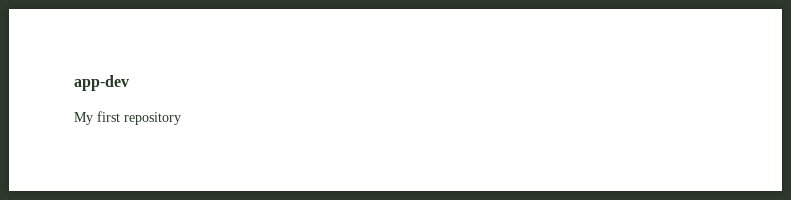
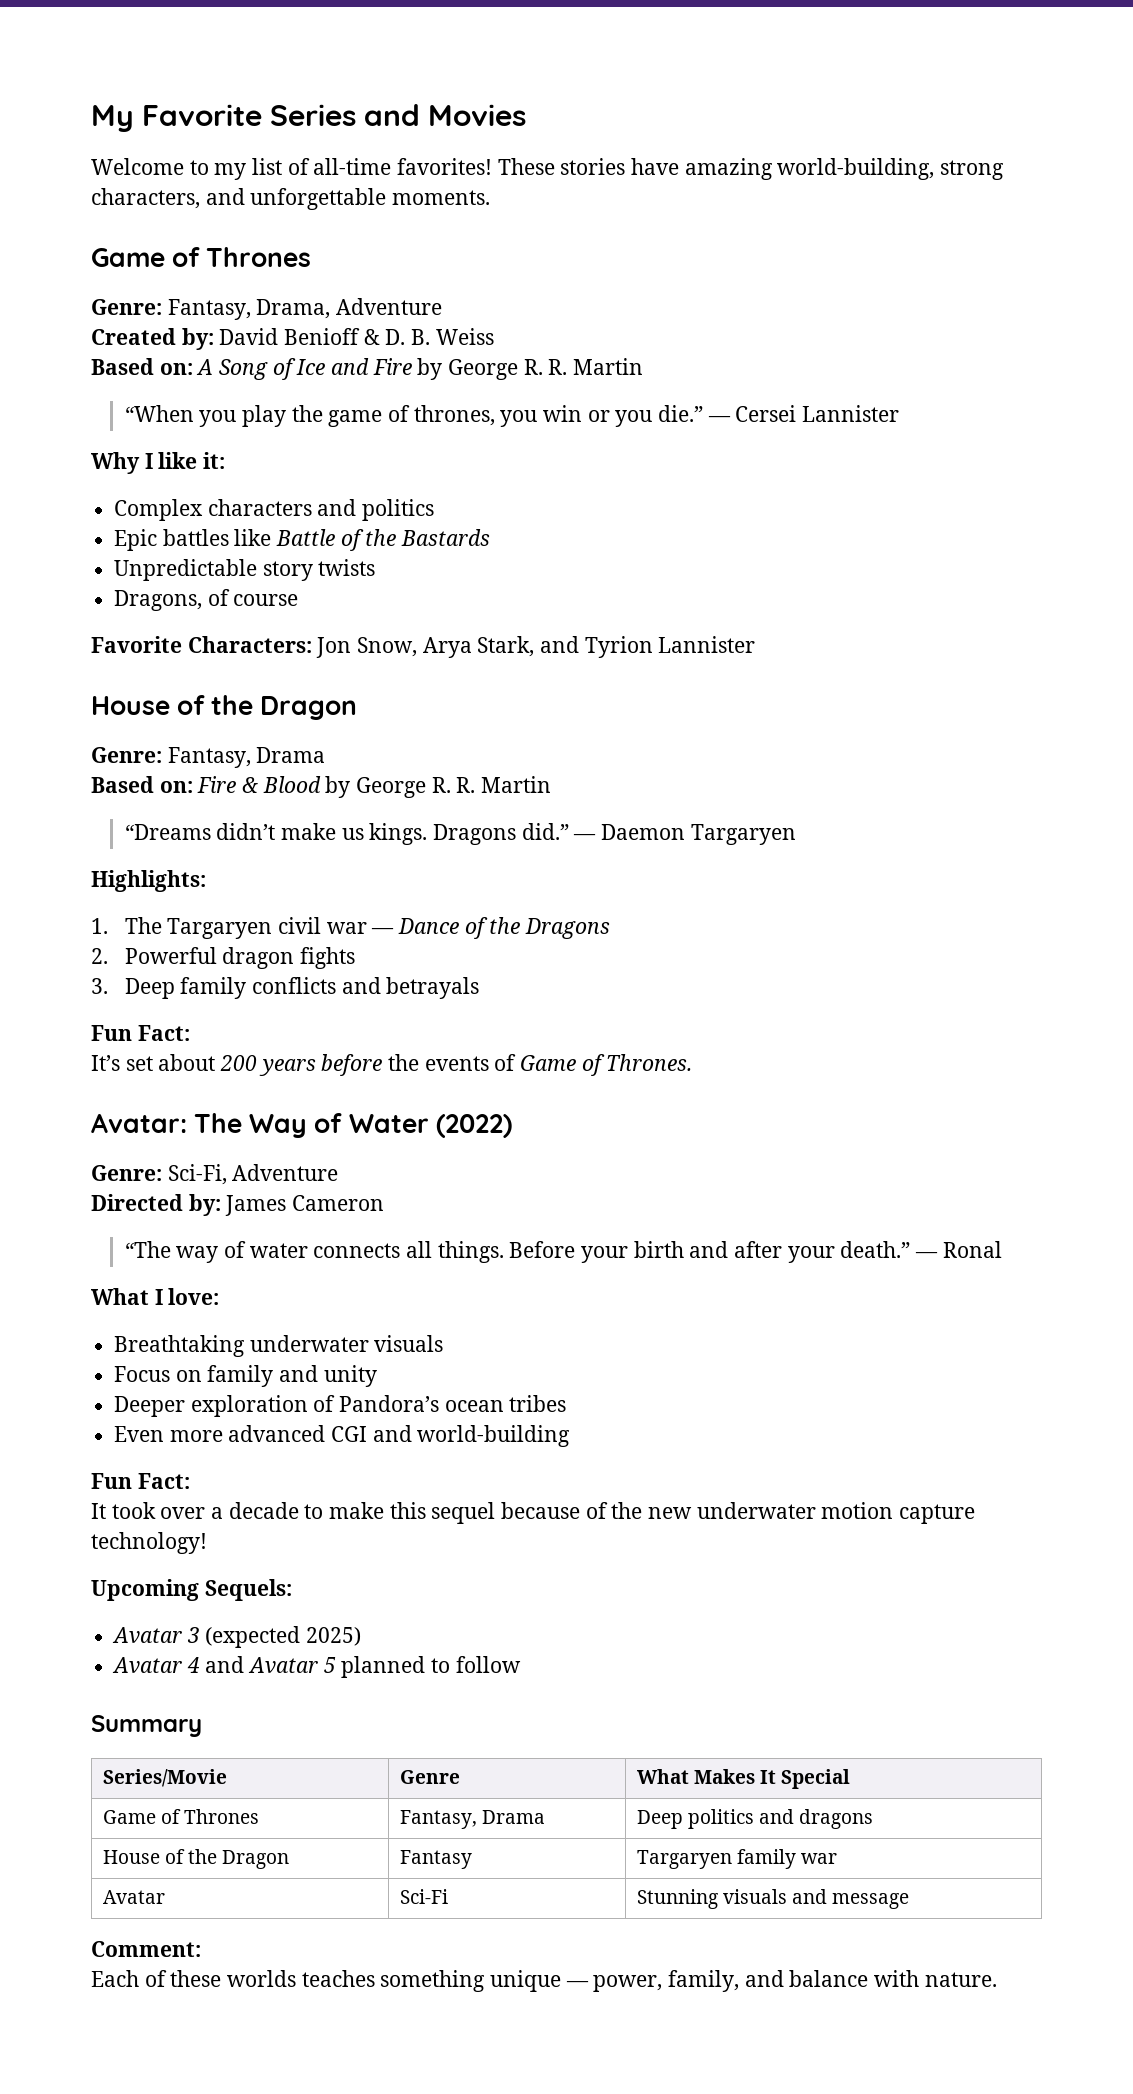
- app-dev
- My first repository
+ My Favorite Series and Movies
+ Welcome to my list of all-time favorites! These stories have amazing world-building, strong characters, and unforgettable moments.
+ Game of Thrones
+ Genre: Fantasy, Drama, Adventure
+ Created by: David Benioff & D. B. Weiss
+ Based on: A Song of Ice and Fire by George R. R. Martin
+ “When you play the game of thrones, you win or you die.” — Cersei Lannister
+ Why I like it:
+ Complex characters and politics
+ Epic battles like Battle of the Bastards
+ Unpredictable story twists
+ Dragons, of course
+ Favorite Characters: Jon Snow, Arya Stark, and Tyrion Lannister
+ House of the Dragon
+ Genre: Fantasy, Drama
+ Based on: Fire & Blood by George R. R. Martin
+ “Dreams didn’t make us kings. Dragons did.” — Daemon Targaryen
+ Highlights:
+ 1. The Targaryen civil war — Dance of the Dragons
+ 2. Powerful dragon fights
+ 3. Deep family conflicts and betrayals
+ Fun Fact:
+ It’s set about 200 years before the events of Game of Thrones.
+ Avatar: The Way of Water (2022)
+ Genre: Sci-Fi, Adventure
+ Directed by: James Cameron
+ “The way of water connects all things. Before your birth and after your death.” — Ronal
+ What I love:
+ Breathtaking underwater visuals
+ Focus on family and unity
+ Deeper exploration of Pandora’s ocean tribes
+ Even more advanced CGI and world-building
+ Fun Fact:
+ It took over a decade to make this sequel because of the new underwater motion capture technology!
+ Upcoming Sequels:
+ Avatar 3 (expected 2025)
+ Avatar 4 and Avatar 5 planned to follow
+ Summary
+ Series/Movie | Genre | What Makes It Special
+ Game of Thrones | Fantasy, Drama | Deep politics and dragons
+ House of the Dragon | Fantasy | Targaryen family war
+ Avatar | Sci-Fi | Stunning visuals and message
+ Comment:
+ Each of these worlds teaches something unique — power, family, and balance with nature.

